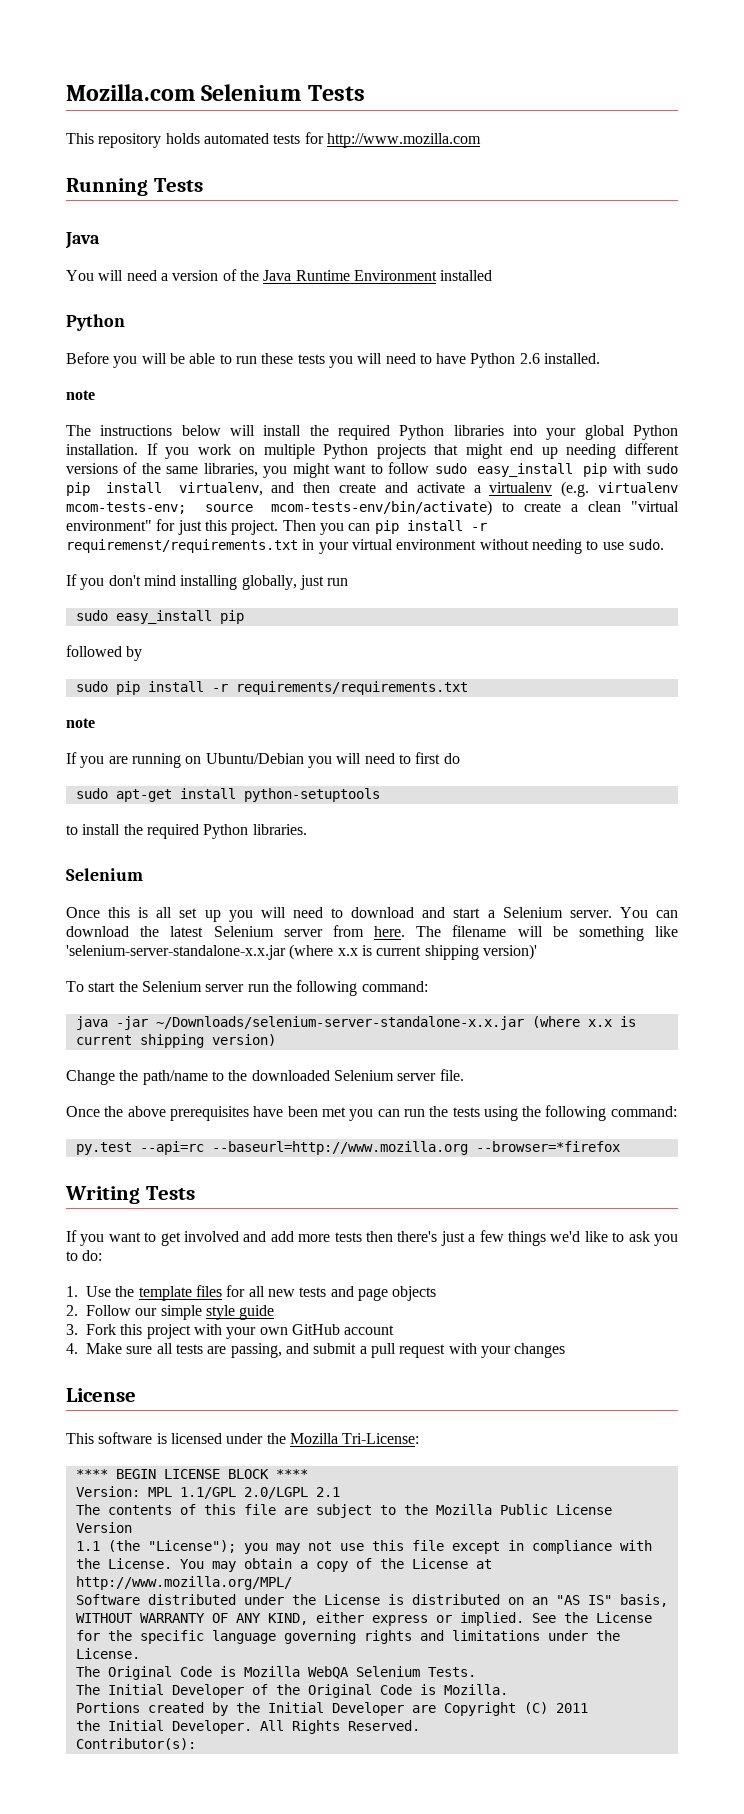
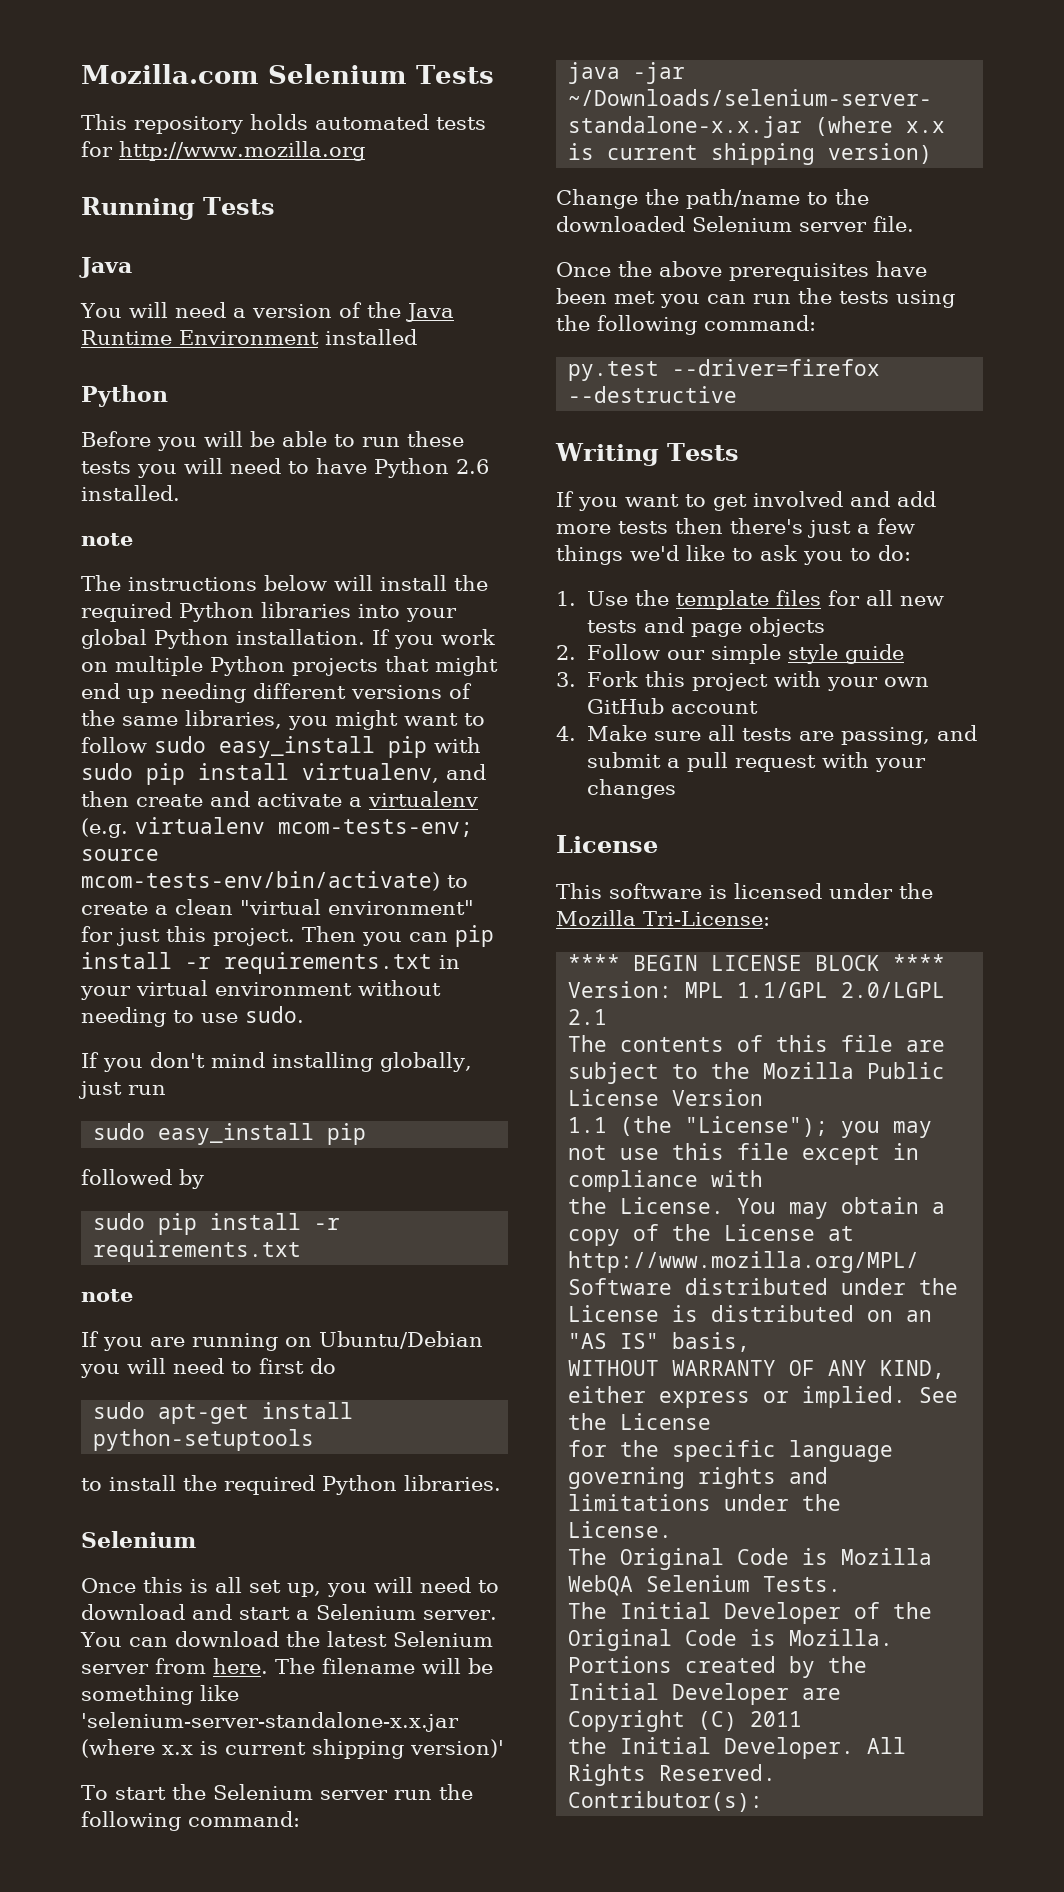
- This repository holds automated tests for http://www.mozilla.com
+ This repository holds automated tests for http://www.mozilla.org
- Then you can pip install -r requiremenst/requirements.txt in your virtual environment without needing to use sudo.
+ Then you can pip install -r requirements.txt in your virtual environment without needing to use sudo.
- sudo pip install -r requirements/requirements.txt
+ sudo pip install -r requirements.txt
- Once this is all set up you will need to download and start a Selenium server.
+ Once this is all set up, you will need to download and start a Selenium server.
- py.test --api=rc --baseurl=http://www.mozilla.org --browser=*firefox
+ py.test --driver=firefox --destructive

